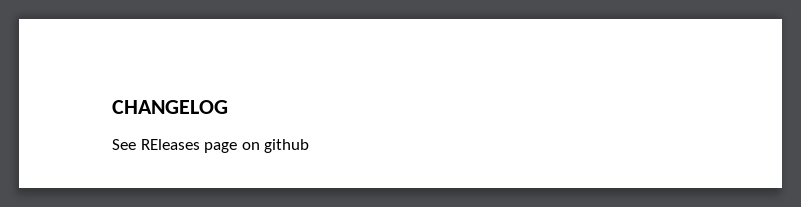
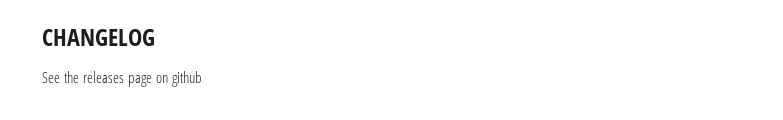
- See REleases page on github
+ See the releases page on github

